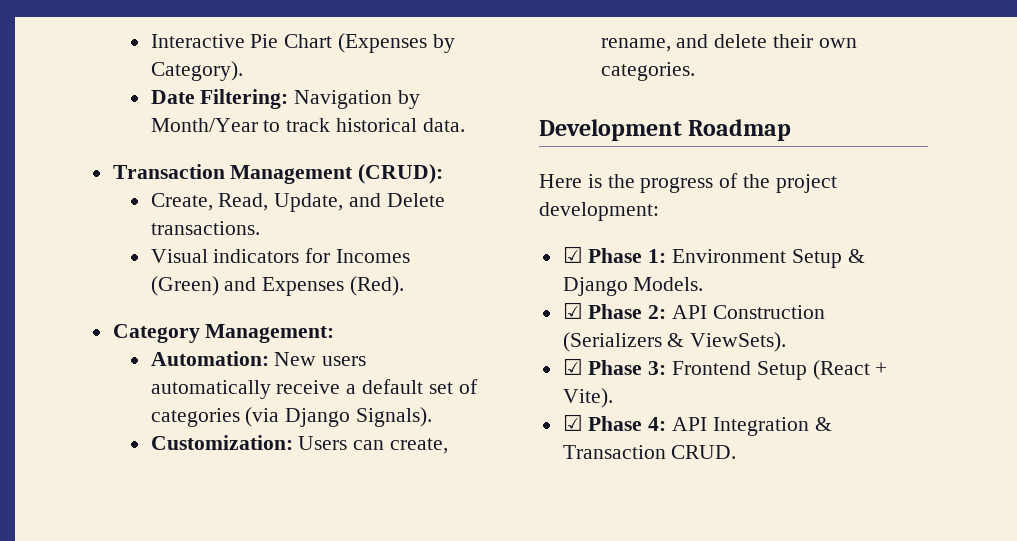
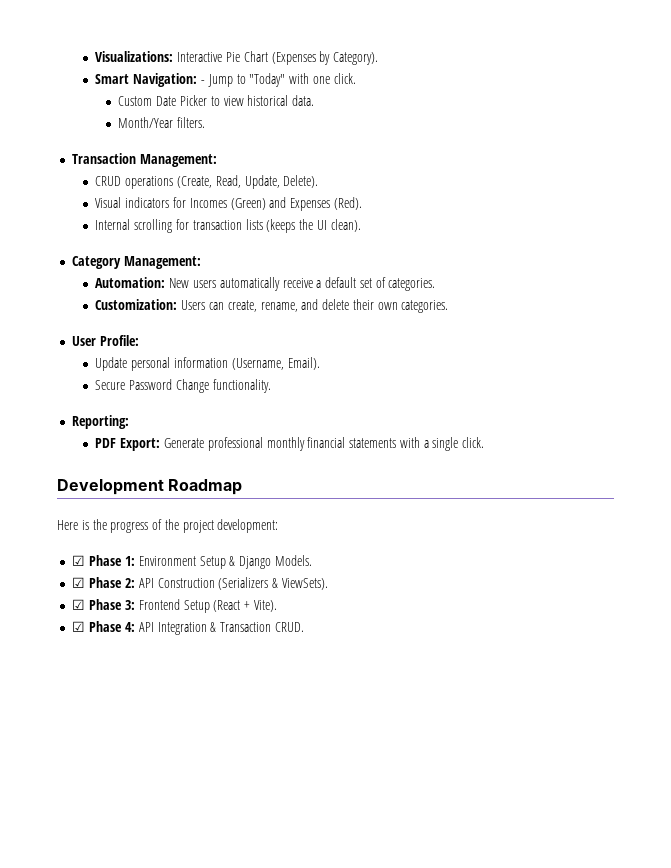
- Interactive Pie Chart (Expenses by Category).
+ Visualizations: Interactive Pie Chart (Expenses by Category).
- Date Filtering: Navigation by Month/Year to track historical data.
+ Smart Navigation: - Jump to "Today" with one click.
+ Custom Date Picker to view historical data.
- Transaction Management (CRUD):
- Create, Read, Update, and Delete transactions.
+ Month/Year filters.
+ Transaction Management:
+ CRUD operations (Create, Read, Update, Delete).
+ Internal scrolling for transaction lists (keeps the UI clean).
- Automation: New users automatically receive a default set of categories (via Django Signals).
+ Automation: New users automatically receive a default set of categories.
+ User Profile:
+ Update personal information (Username, Email).
+ Secure Password Change functionality.
+ Reporting:
+ PDF Export: Generate professional monthly financial statements with a single click.

